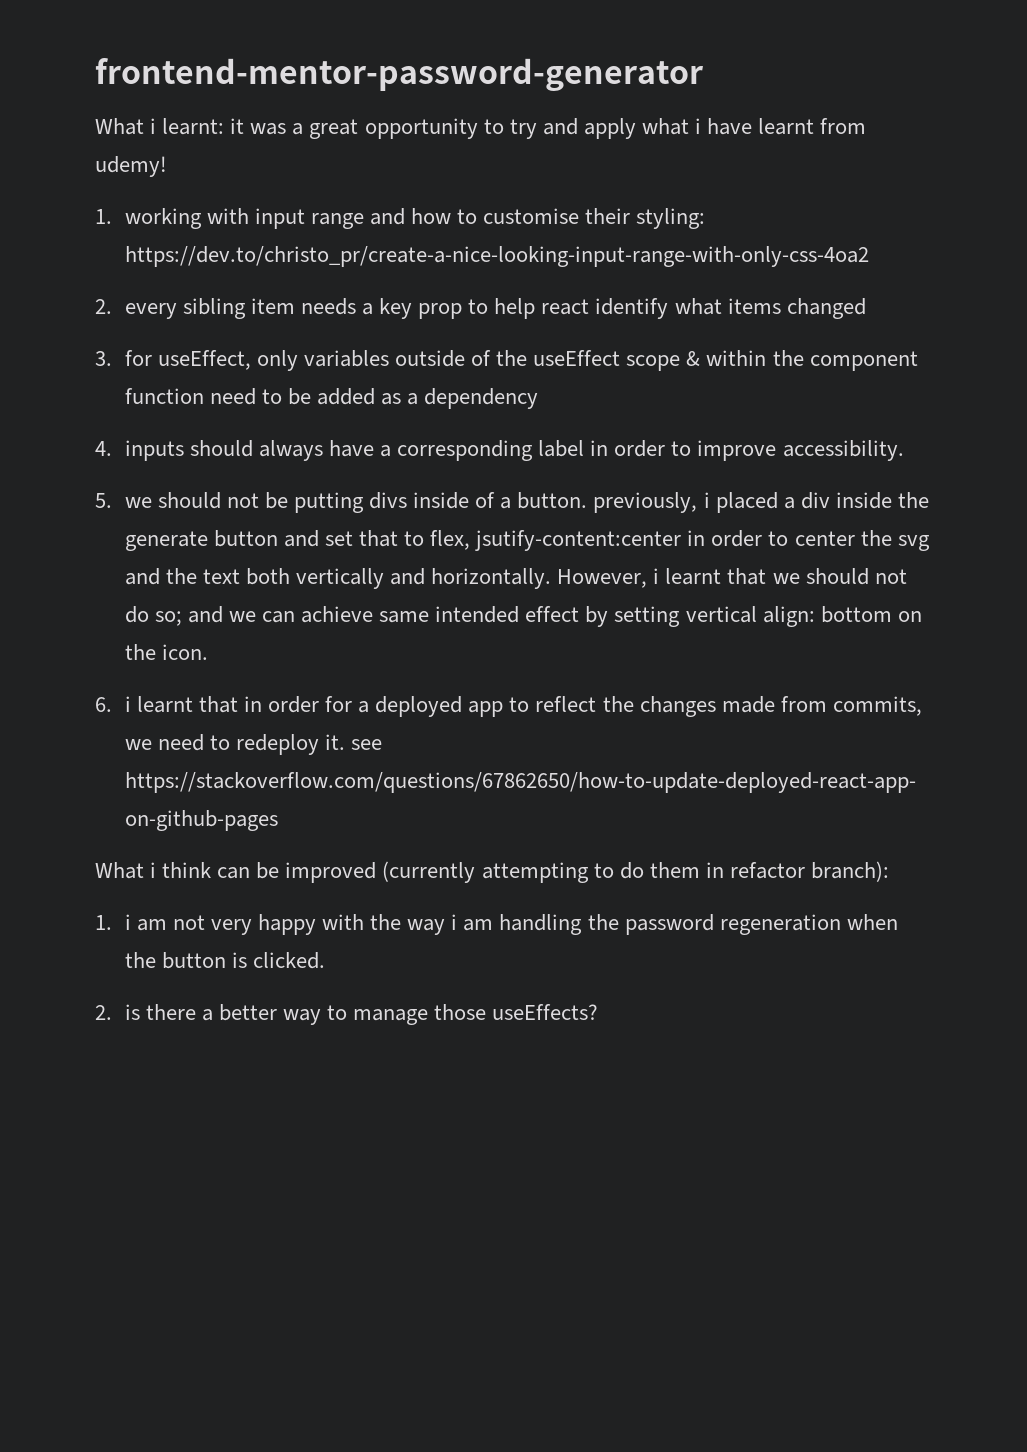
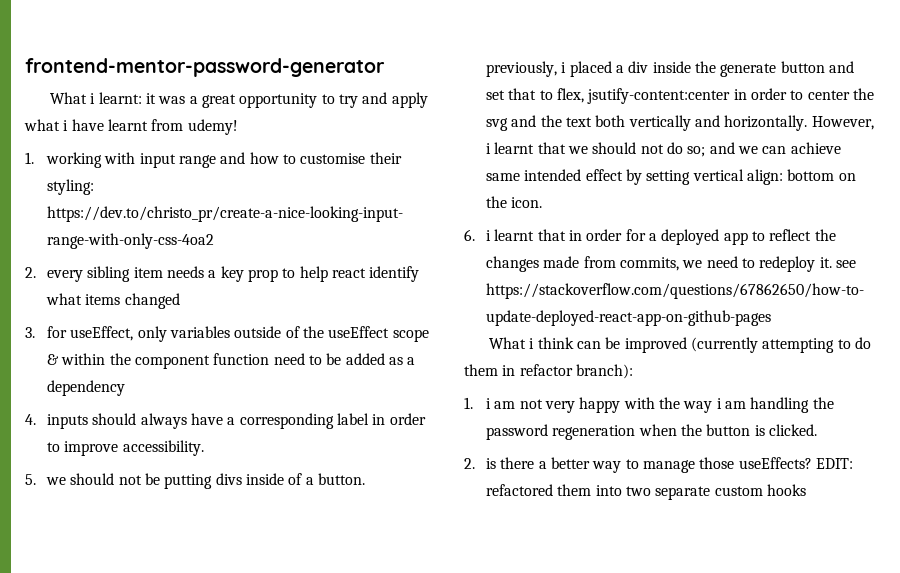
+ EDIT: refactored them into two separate custom hooks

